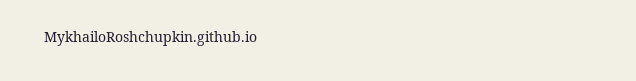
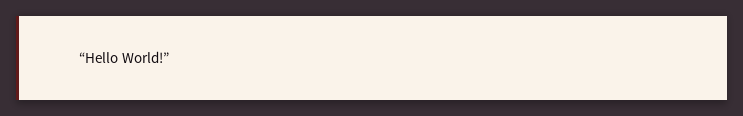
- MykhailoRoshchupkin.github.io
+ “Hello World!”

